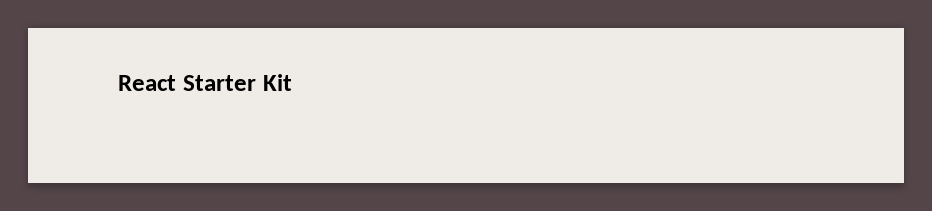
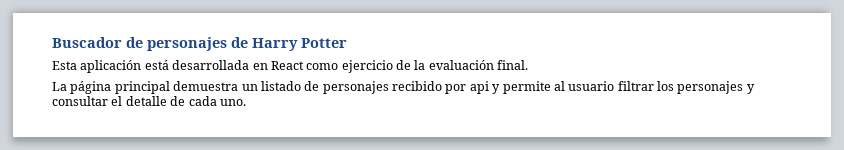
- React Starter Kit
+ Buscador de personajes de Harry Potter
+ Esta aplicación está desarrollada en React como ejercicio de la evaluación final.
+ La página principal demuestra un listado de personajes recibido por api y permite al usuario filtrar los personajes y consultar el detalle de cada uno.

